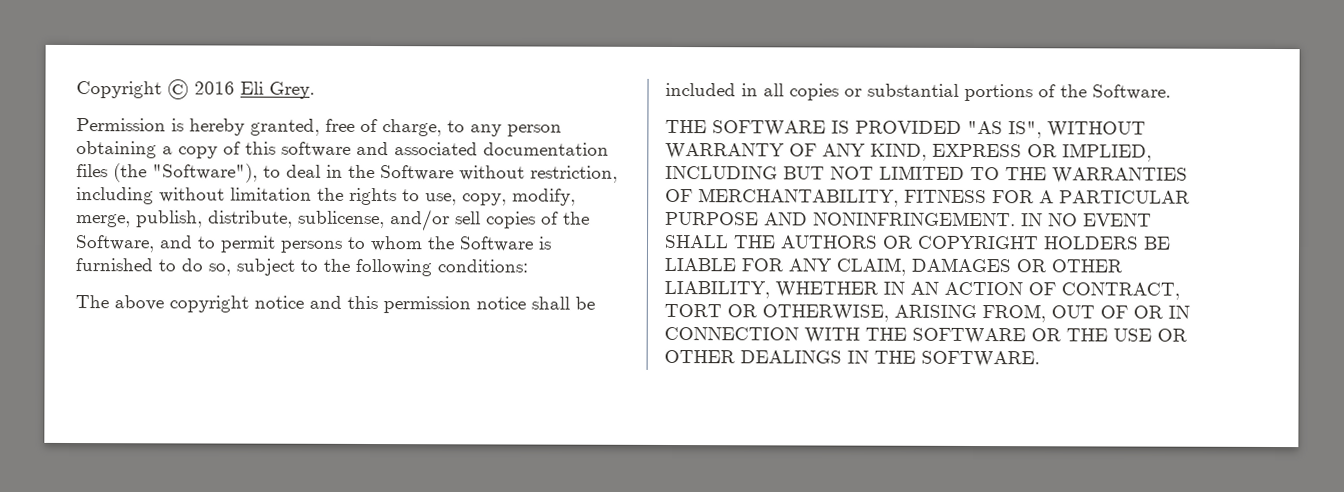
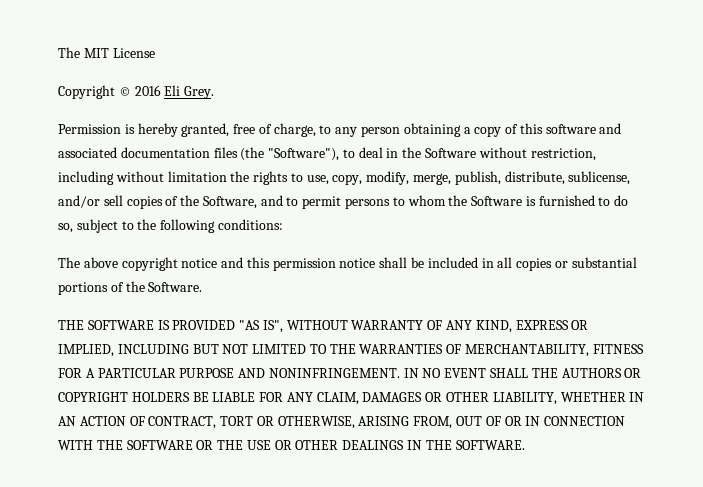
+ The MIT License

